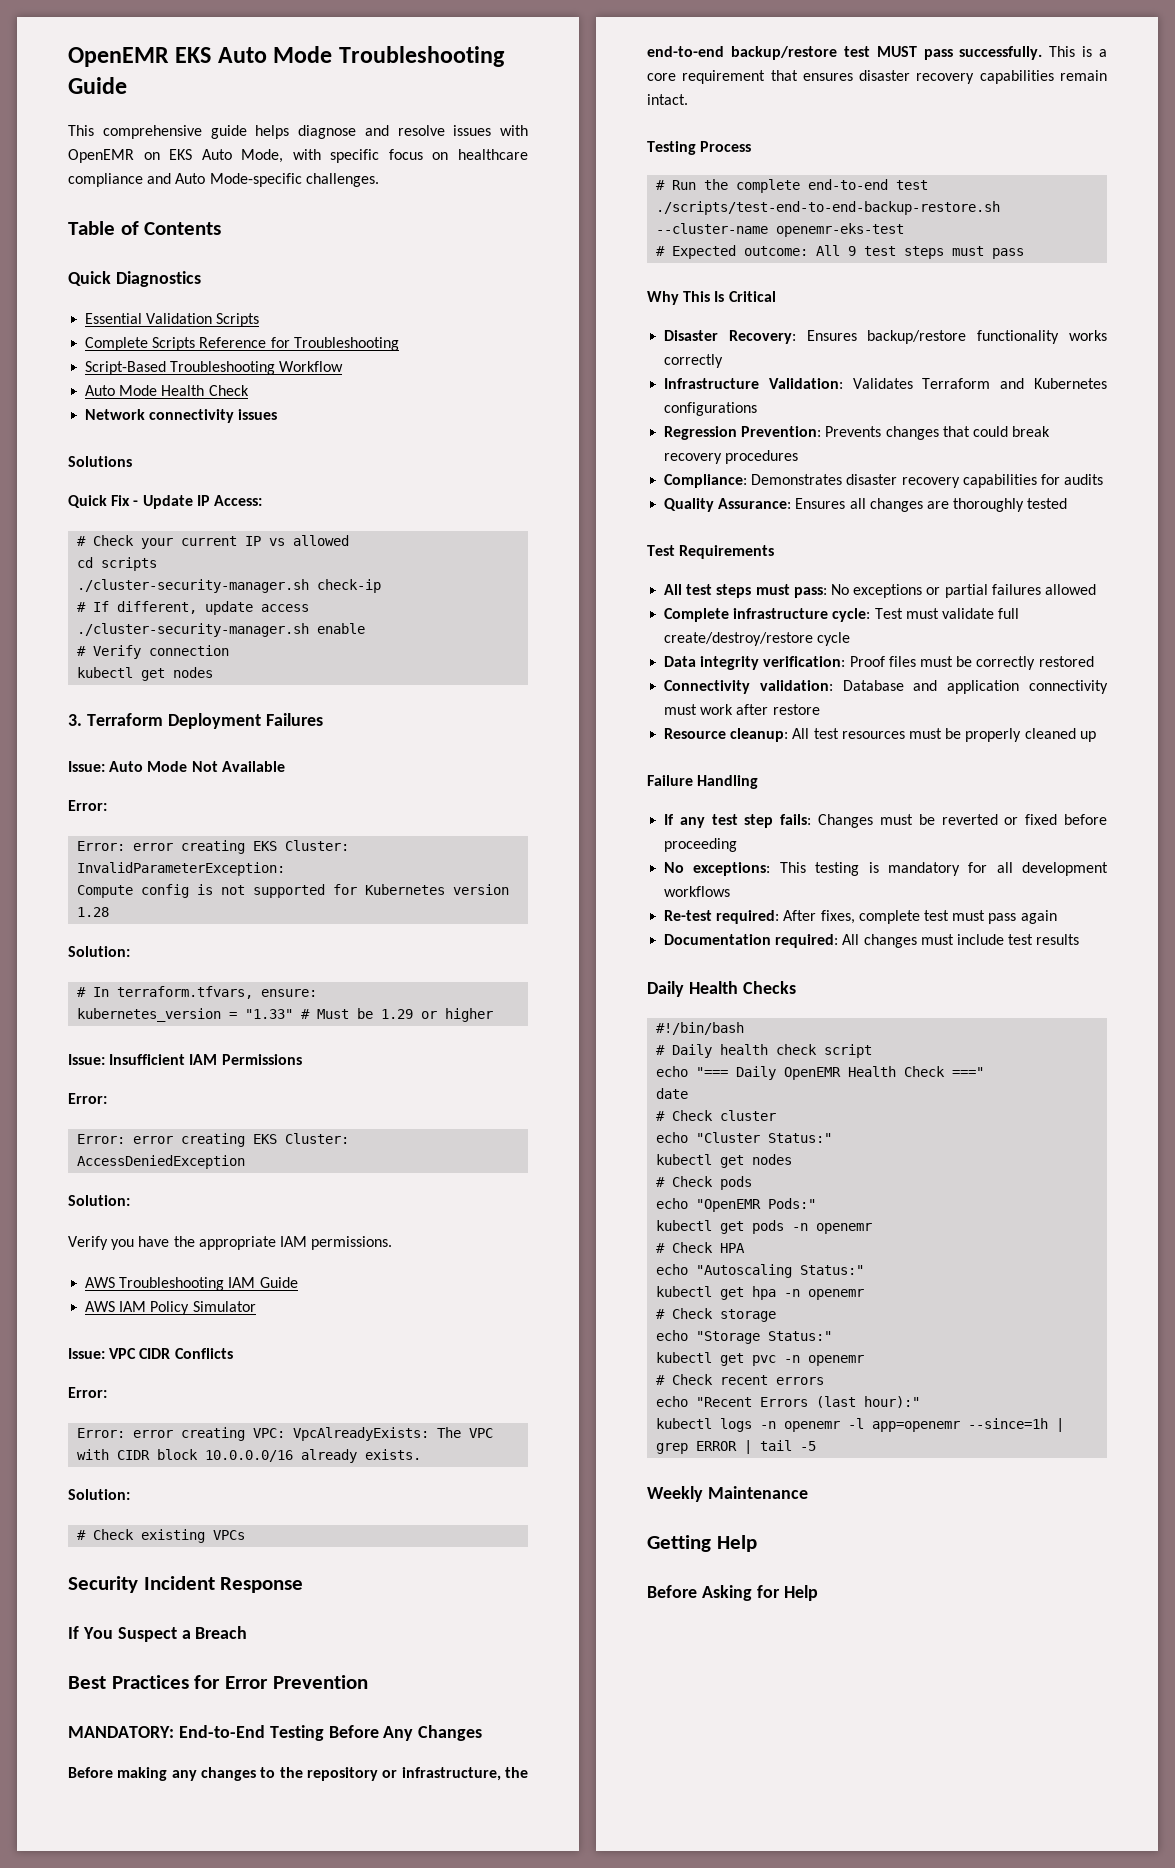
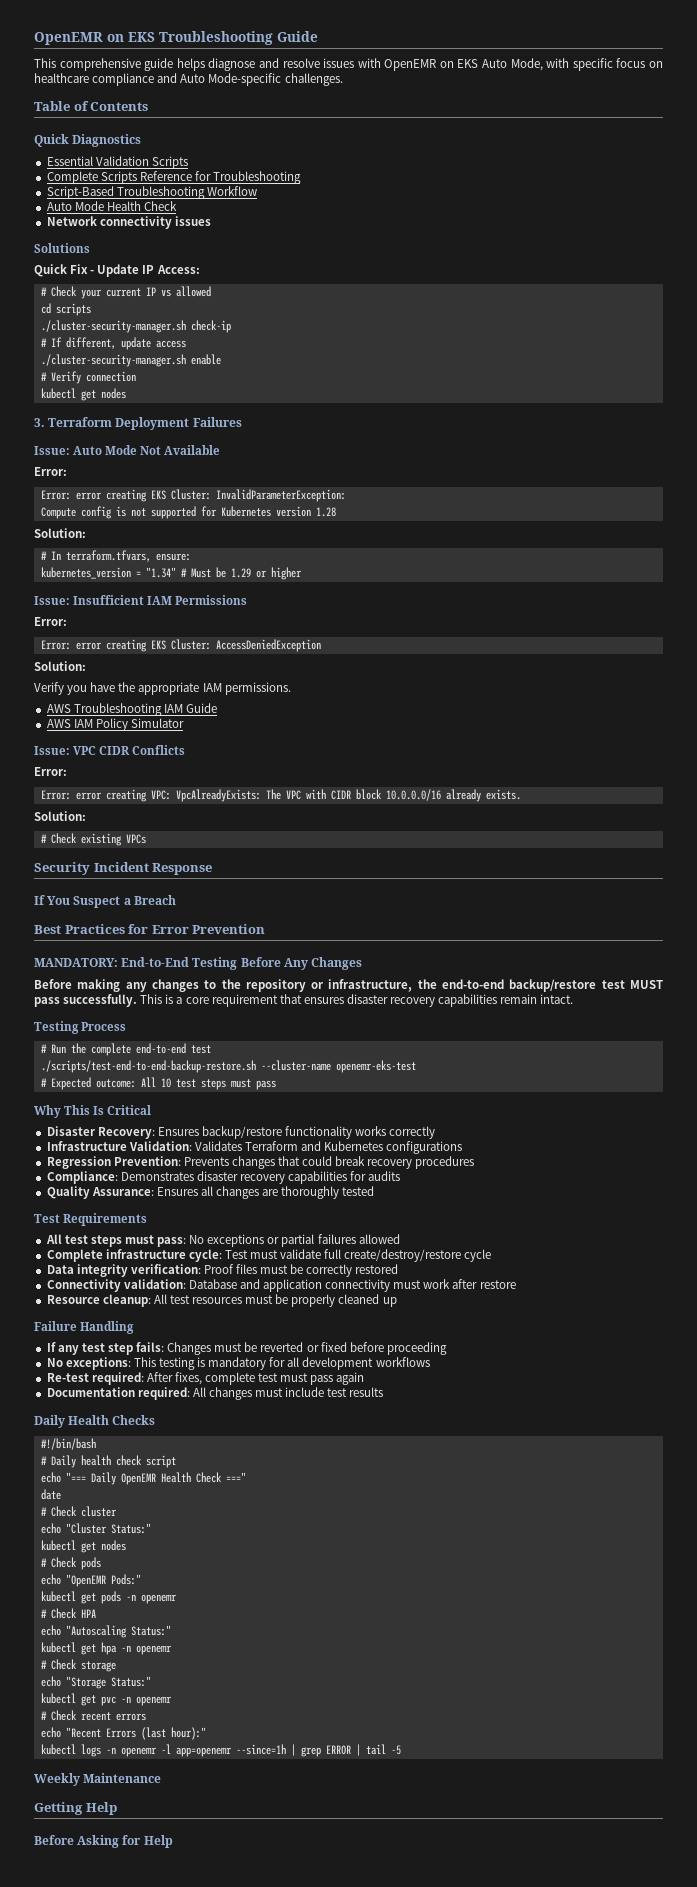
- OpenEMR EKS Auto Mode Troubleshooting Guide
+ OpenEMR on EKS Troubleshooting Guide
- kubernetes_version = "1.33" # Must be 1.29 or higher
+ kubernetes_version = "1.34" # Must be 1.29 or higher
- # Expected outcome: All 9 test steps must pass
+ # Expected outcome: All 10 test steps must pass

